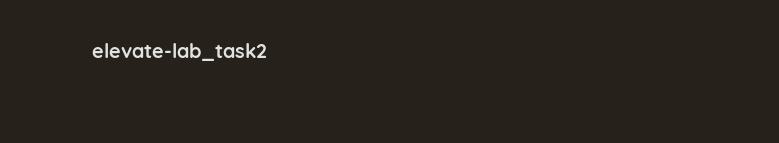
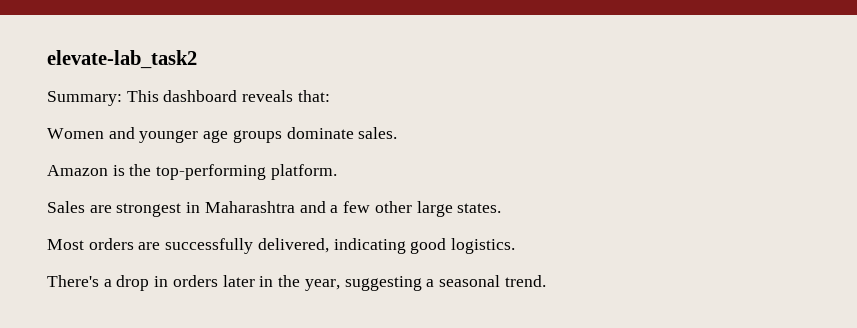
+ Summary: This dashboard reveals that:
+ Women and younger age groups dominate sales.
+ Amazon is the top-performing platform.
+ Sales are strongest in Maharashtra and a few other large states.
+ Most orders are successfully delivered, indicating good logistics.
+ There's a drop in orders later in the year, suggesting a seasonal trend.

